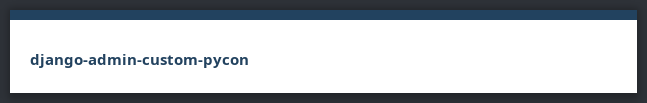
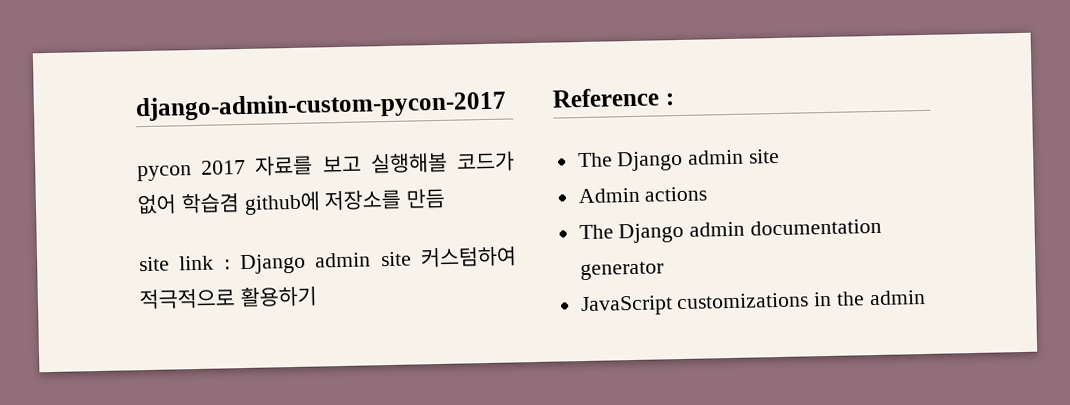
- django-admin-custom-pycon
+ django-admin-custom-pycon-2017
+ pycon 2017 자료를 보고 실행해볼 코드가 없어 학습겸 github에 저장소를 만듬
+ site link : Django admin site 커스텀하여 적극적으로 활용하기
+ Reference :
+ The Django admin site
+ Admin actions
+ The Django admin documentation generator
+ JavaScript customizations in the admin

